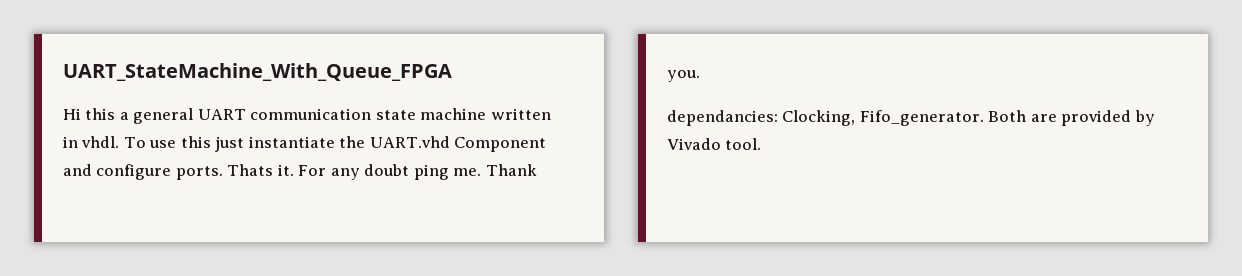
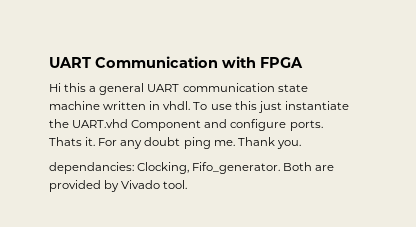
- UART_StateMachine_With_Queue_FPGA
+ UART Communication with FPGA

